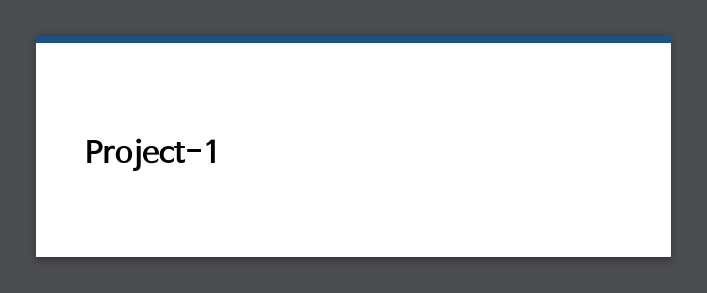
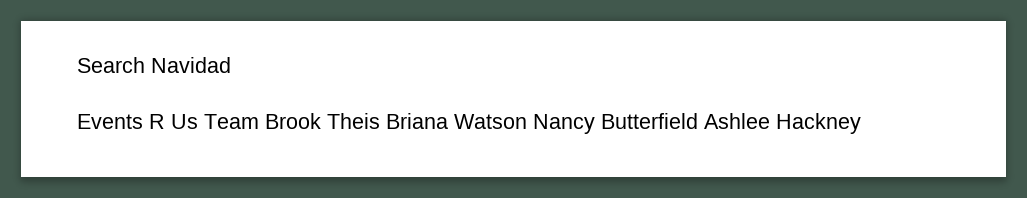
- Project-1
+ Search Navidad
+ Events R Us Team Brook Theis Briana Watson Nancy Butterfield Ashlee Hackney

